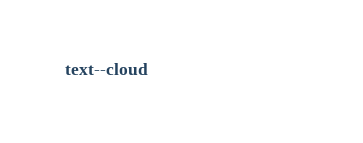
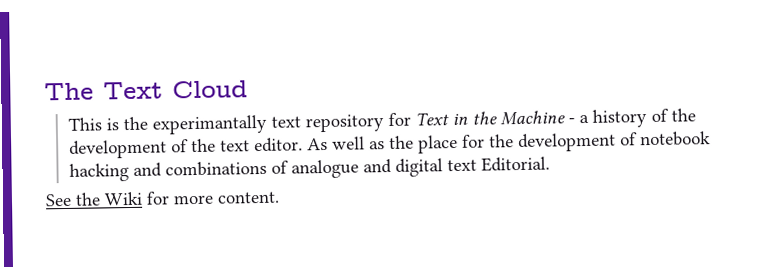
- text--cloud
+ The Text Cloud
+ This is the experimantally text repository for Text in the Machine - a history of the development of the text editor. As well as the place for the development of notebook hacking and combinations of analogue and digital text Editorial.
+ See the Wiki for more content.

